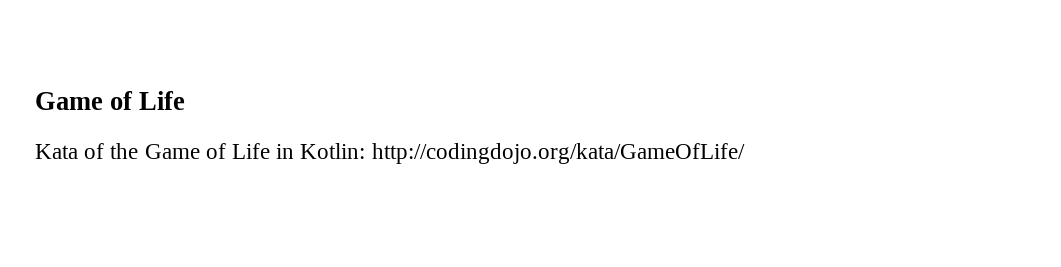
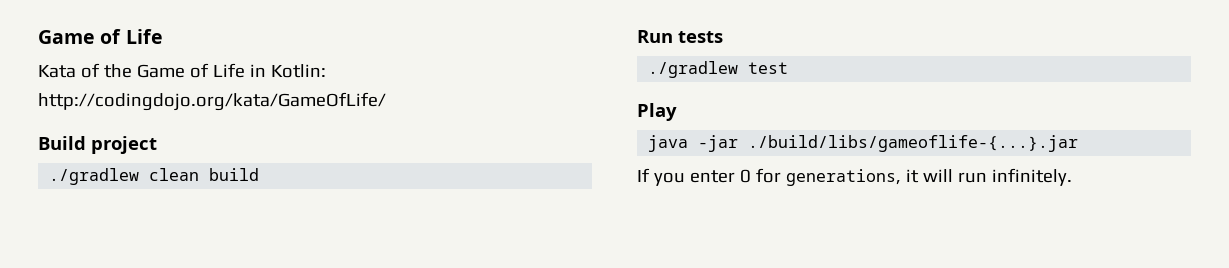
+ Build project
+ ./gradlew clean build
+ Run tests
+ ./gradlew test
+ Play
+ java -jar ./build/libs/gameoflife-{...}.jar
+ If you enter 0 for generations, it will run infinitely.

